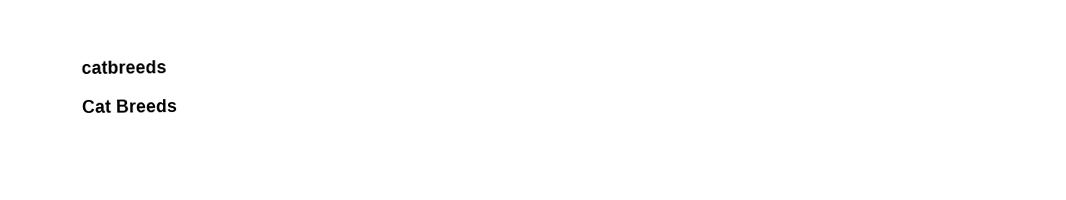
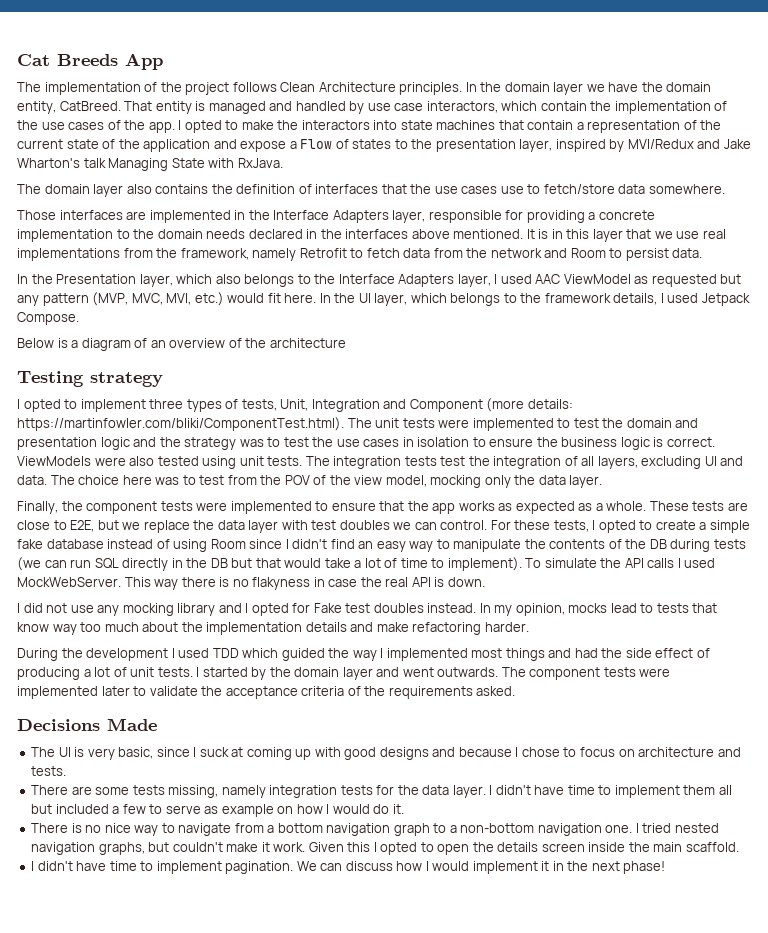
- catbreeds
- Cat Breeds
+ Cat Breeds App
+ The implementation of the project follows Clean Architecture principles. In the domain layer we have the domain entity, CatBreed. That entity is managed and handled by use case interactors, which contain the implementation of the use cases of the app. I opted to make the interactors into state machines that contain a representation of the current state of the application and expose a Flow of states to the presentation layer, inspired by MVI/Redux and Jake Wharton's talk Managing State with RxJava.
+ The domain layer also contains the definition of interfaces that the use cases use to fetch/store data somewhere.
+ Those interfaces are implemented in the Interface Adapters layer, responsible for providing a concrete implementation to the domain needs declared in the interfaces above mentioned. It is in this layer that we use real implementations from the framework, namely Retrofit to fetch data from the network and Room to persist data.
+ In the Presentation layer, which also belongs to the Interface Adapters layer, I used AAC ViewModel as requested but any pattern (MVP, MVC, MVI, etc.) would fit here. In the UI layer, which belongs to the framework details, I used Jetpack Compose.
+ Below is a diagram of an overview of the architecture
+ Testing strategy
+ I opted to implement three types of tests, Unit, Integration and Component (more details: https://martinfowler.com/bliki/ComponentTest.html). The unit tests were implemented to test the domain and presentation logic and the strategy was to test the use cases in isolation to ensure the business logic is correct. ViewModels were also tested using unit tests. The integration tests test the integration of all layers, excluding UI and data. The choice here was to test from the POV of the view model, mocking only the data layer.
+ Finally, the component tests were implemented to ensure that the app works as expected as a whole. These tests are close to E2E, but we replace the data layer with test doubles we can control. For these tests, I opted to create a simple fake database instead of using Room since I didn't find an easy way to manipulate the contents of the DB during tests (we can run SQL directly in the DB but that would take a lot of time to implement). To simulate the API calls I used MockWebServer. This way there is no flakyness in case the real API is down.
+ I did not use any mocking library and I opted for Fake test doubles instead. In my opinion, mocks lead to tests that know way too much about the implementation details and make refactoring harder.
+ During the development I used TDD which guided the way I implemented most things and had the side effect of producing a lot of unit tests. I started by the domain layer and went outwards. The component tests were implemented later to validate the acceptance criteria of the requirements asked.
+ Decisions Made
+ The UI is very basic, since I suck at coming up with good designs and because I chose to focus on architecture and tests.
+ There are some tests missing, namely integration tests for the data layer. I didn't have time to implement them all but included a few to serve as example on how I would do it.
+ There is no nice way to navigate from a bottom navigation graph to a non-bottom navigation one. I tried nested navigation graphs, but couldn't make it work. Given this I opted to open the details screen inside the main scaffold.
+ I didn't have time to implement pagination. We can discuss how I would implement it in the next phase!

